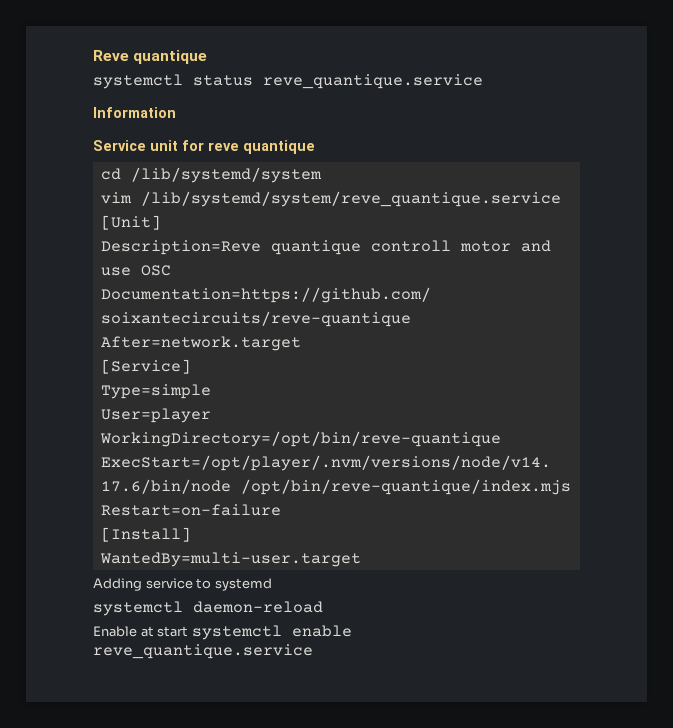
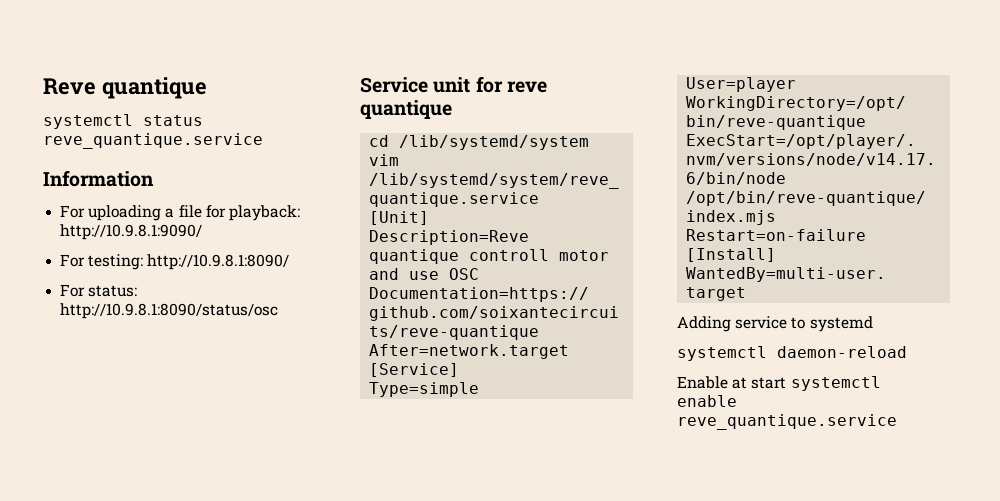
+ For uploading a file for playback: http://10.9.8.1:9090/
+ For testing: http://10.9.8.1:8090/
+ For status: http://10.9.8.1:8090/status/osc

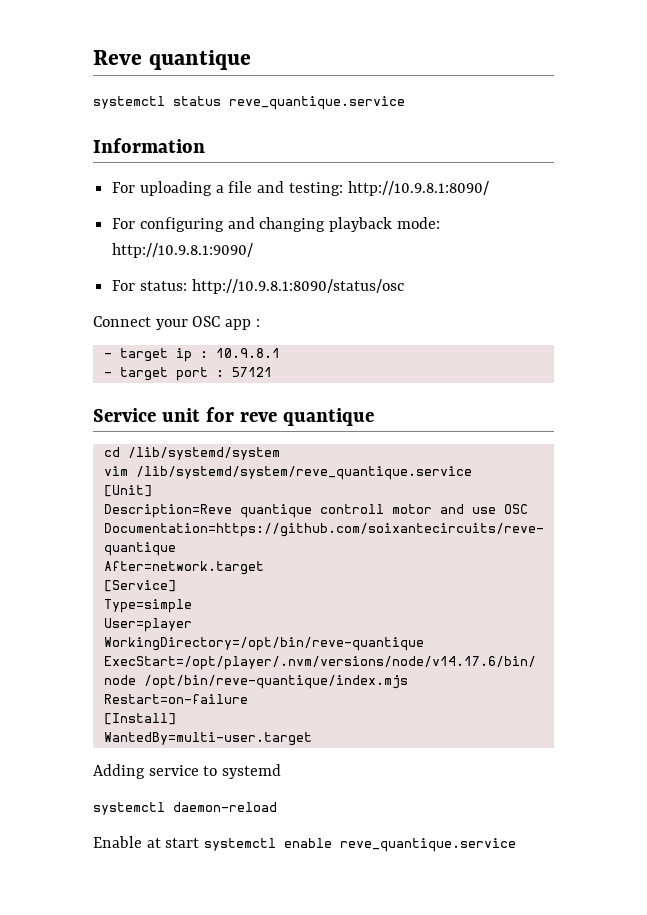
- For uploading a file for playback: http://10.9.8.1:9090/
- For testing: http://10.9.8.1:8090/
+ For uploading a file and testing: http://10.9.8.1:8090/
+ For configuring and changing playback mode: http://10.9.8.1:9090/
  For status: http://10.9.8.1:8090/status/osc
+ Connect your OSC app :
+ - target ip : 10.9.8.1
+ - target port : 57121

